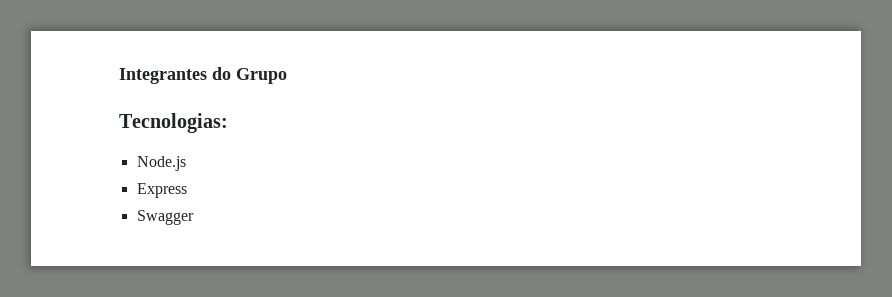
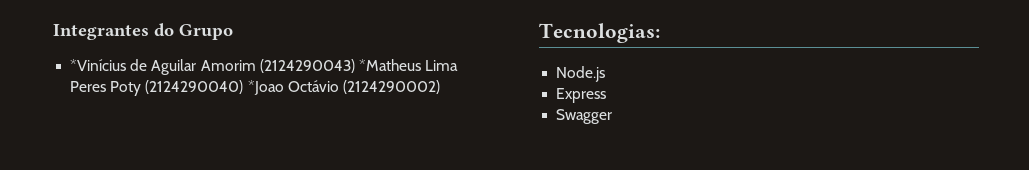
+ *Vinícius de Aguilar Amorim (2124290043) *Matheus Lima Peres Poty (2124290040) *Joao Octávio (2124290002)

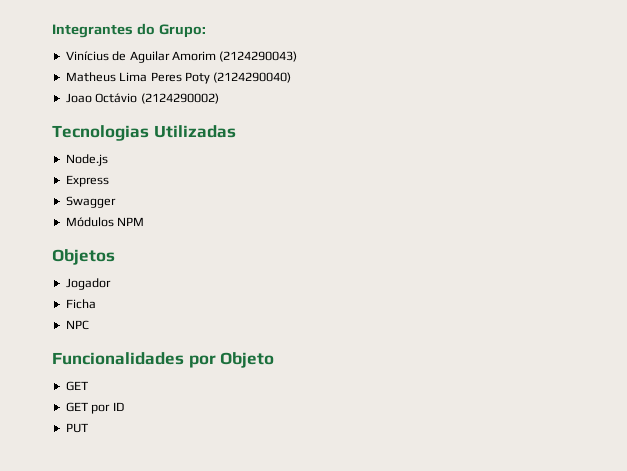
- Integrantes do Grupo
- *Vinícius de Aguilar Amorim (2124290043) *Matheus Lima Peres Poty (2124290040) *Joao Octávio (2124290002)
+ Integrantes do Grupo:
+ Vinícius de Aguilar Amorim (2124290043)
+ Matheus Lima Peres Poty (2124290040)
+ Joao Octávio (2124290002)
- Tecnologias:
+ Tecnologias Utilizadas
+ Módulos NPM
+ Objetos
+ Jogador
+ Ficha
+ NPC
+ Funcionalidades por Objeto
+ GET
+ GET por ID
+ PUT

